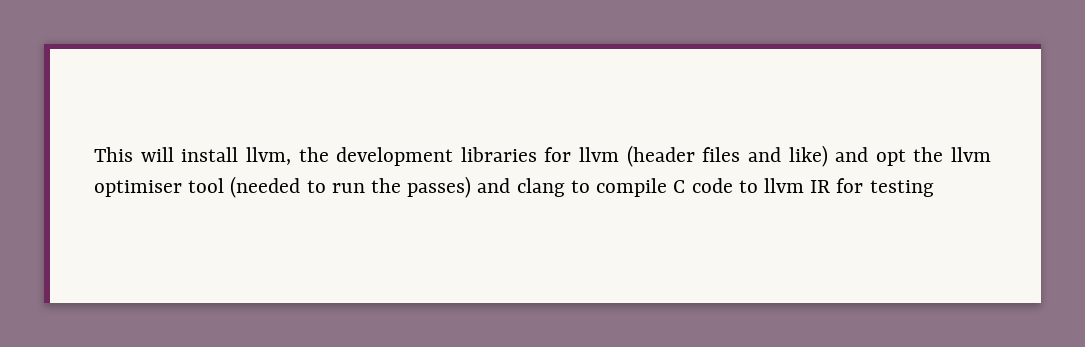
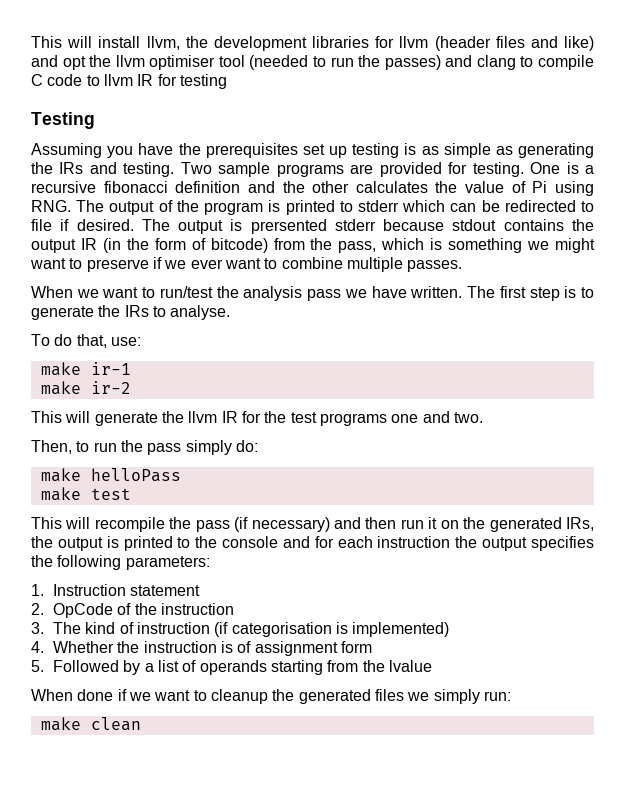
+ Testing
+ Assuming you have the prerequisites set up testing is as simple as generating the IRs and testing. Two sample programs are provided for testing. One is a recursive fibonacci definition and the other calculates the value of Pi using RNG. The output of the program is printed to stderr which can be redirected to file if desired. The output is prersented stderr because stdout contains the output IR (in the form of bitcode) from the pass, which is something we might want to preserve if we ever want to combine multiple passes.
+ When we want to run/test the analysis pass we have written. The first step is to generate the IRs to analyse.
+ To do that, use:
+ make ir-1
+ make ir-2
+ This will generate the llvm IR for the test programs one and two.
+ Then, to run the pass simply do:
+ make helloPass
+ make test
+ This will recompile the pass (if necessary) and then run it on the generated IRs, the output is printed to the console and for each instruction the output specifies the following parameters:
+ 1. Instruction statement
+ 2. OpCode of the instruction
+ 3. The kind of instruction (if categorisation is implemented)
+ 4. Whether the instruction is of assignment form
+ 5. Followed by a list of operands starting from the lvalue
+ When done if we want to cleanup the generated files we simply run:
+ make clean

